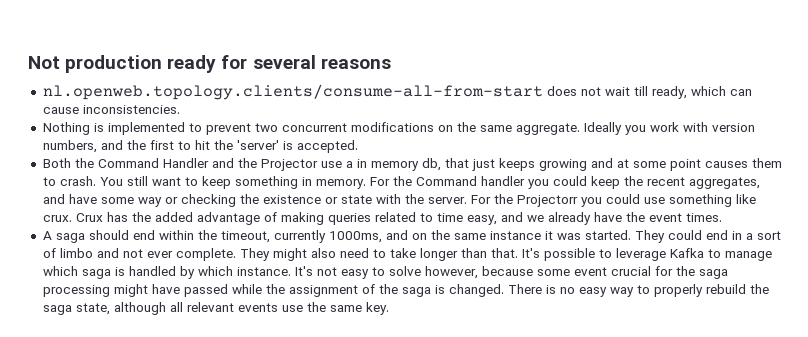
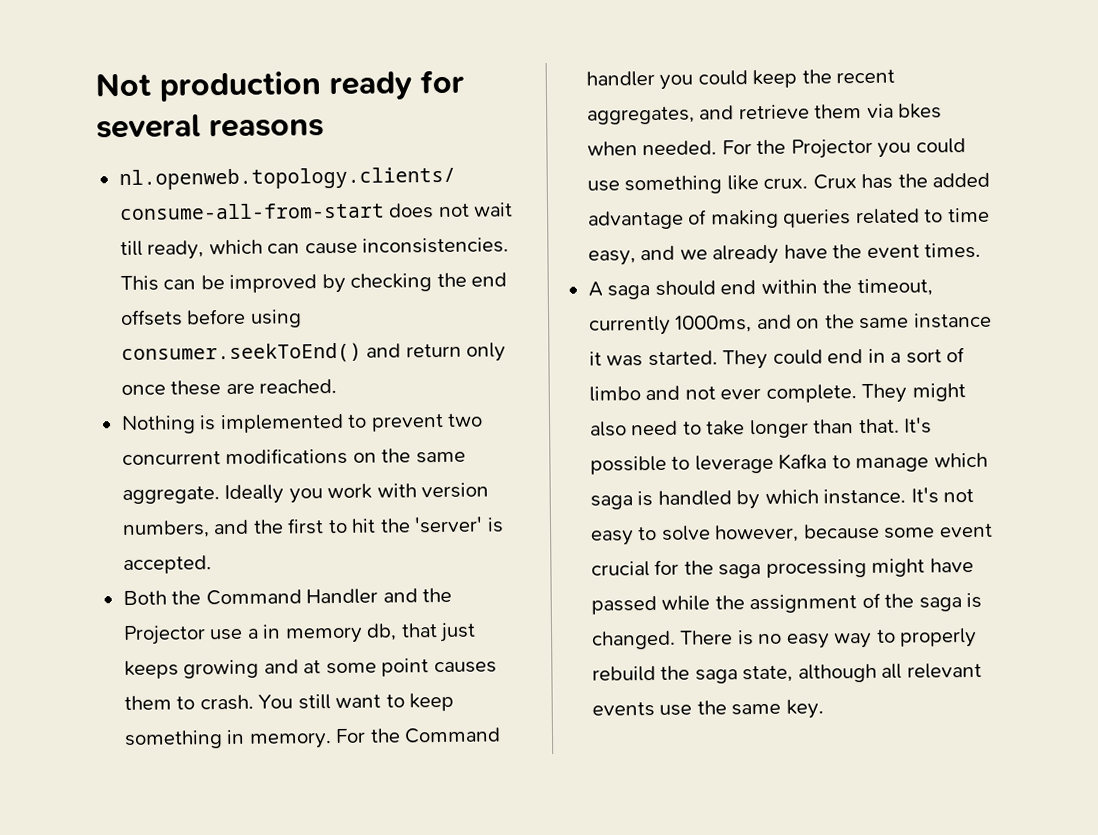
+ This can be improved by checking the end offsets before using consumer.seekToEnd() and return only once these are reached.
- For the Command handler you could keep the recent aggregates, and have some way or checking the existence or state with the server. For the Projectorr you could use something like crux.
+ For the Command handler you could keep the recent aggregates, and retrieve them via bkes when needed. For the Projector you could use something like crux.

